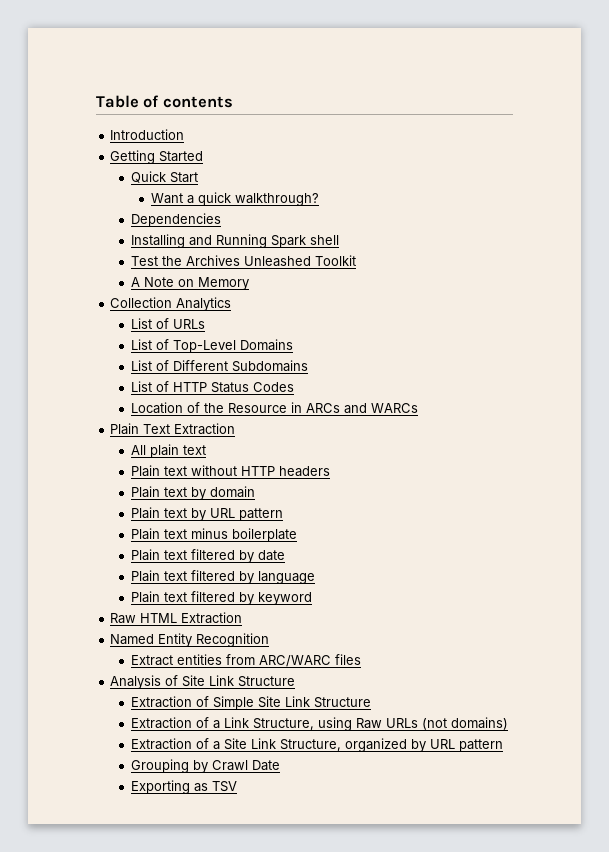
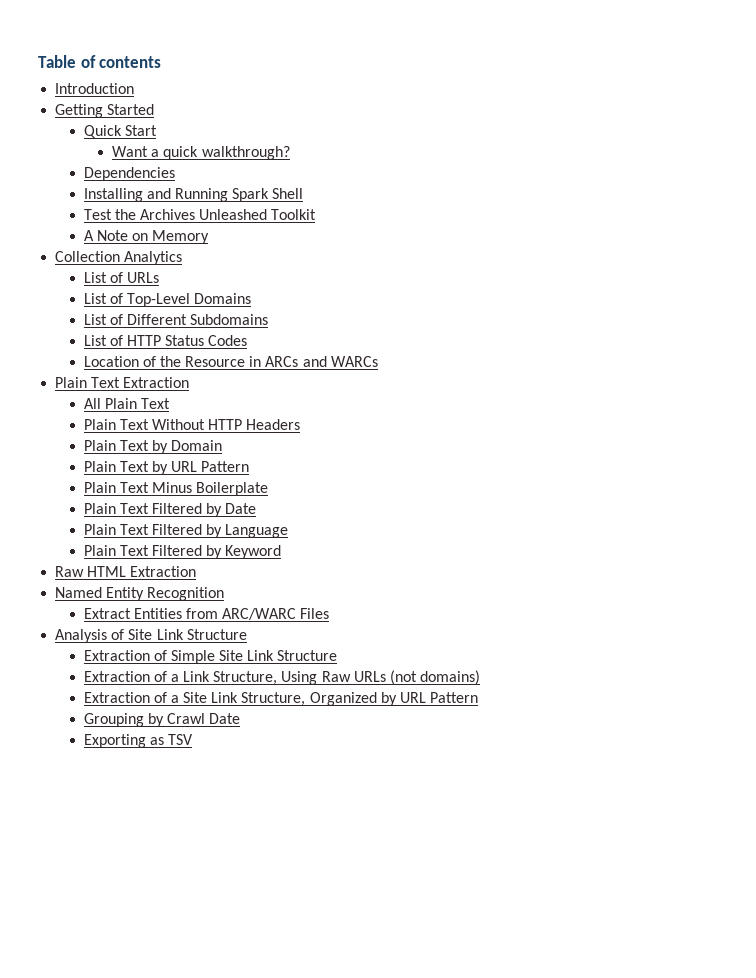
- Installing and Running Spark shell
+ Installing and Running Spark Shell
- All plain text
- Plain text without HTTP headers
- Plain text by domain
- Plain text by URL pattern
- Plain text minus boilerplate
- Plain text filtered by date
- Plain text filtered by language
- Plain text filtered by keyword
+ All Plain Text
+ Plain Text Without HTTP Headers
+ Plain Text by Domain
+ Plain Text by URL Pattern
+ Plain Text Minus Boilerplate
+ Plain Text Filtered by Date
+ Plain Text Filtered by Language
+ Plain Text Filtered by Keyword
- Extract entities from ARC/WARC files
+ Extract Entities from ARC/WARC Files
- Extraction of a Link Structure, using Raw URLs (not domains)
+ Extraction of a Link Structure, Using Raw URLs (not domains)
- Extraction of a Site Link Structure, organized by URL pattern
+ Extraction of a Site Link Structure, Organized by URL Pattern

